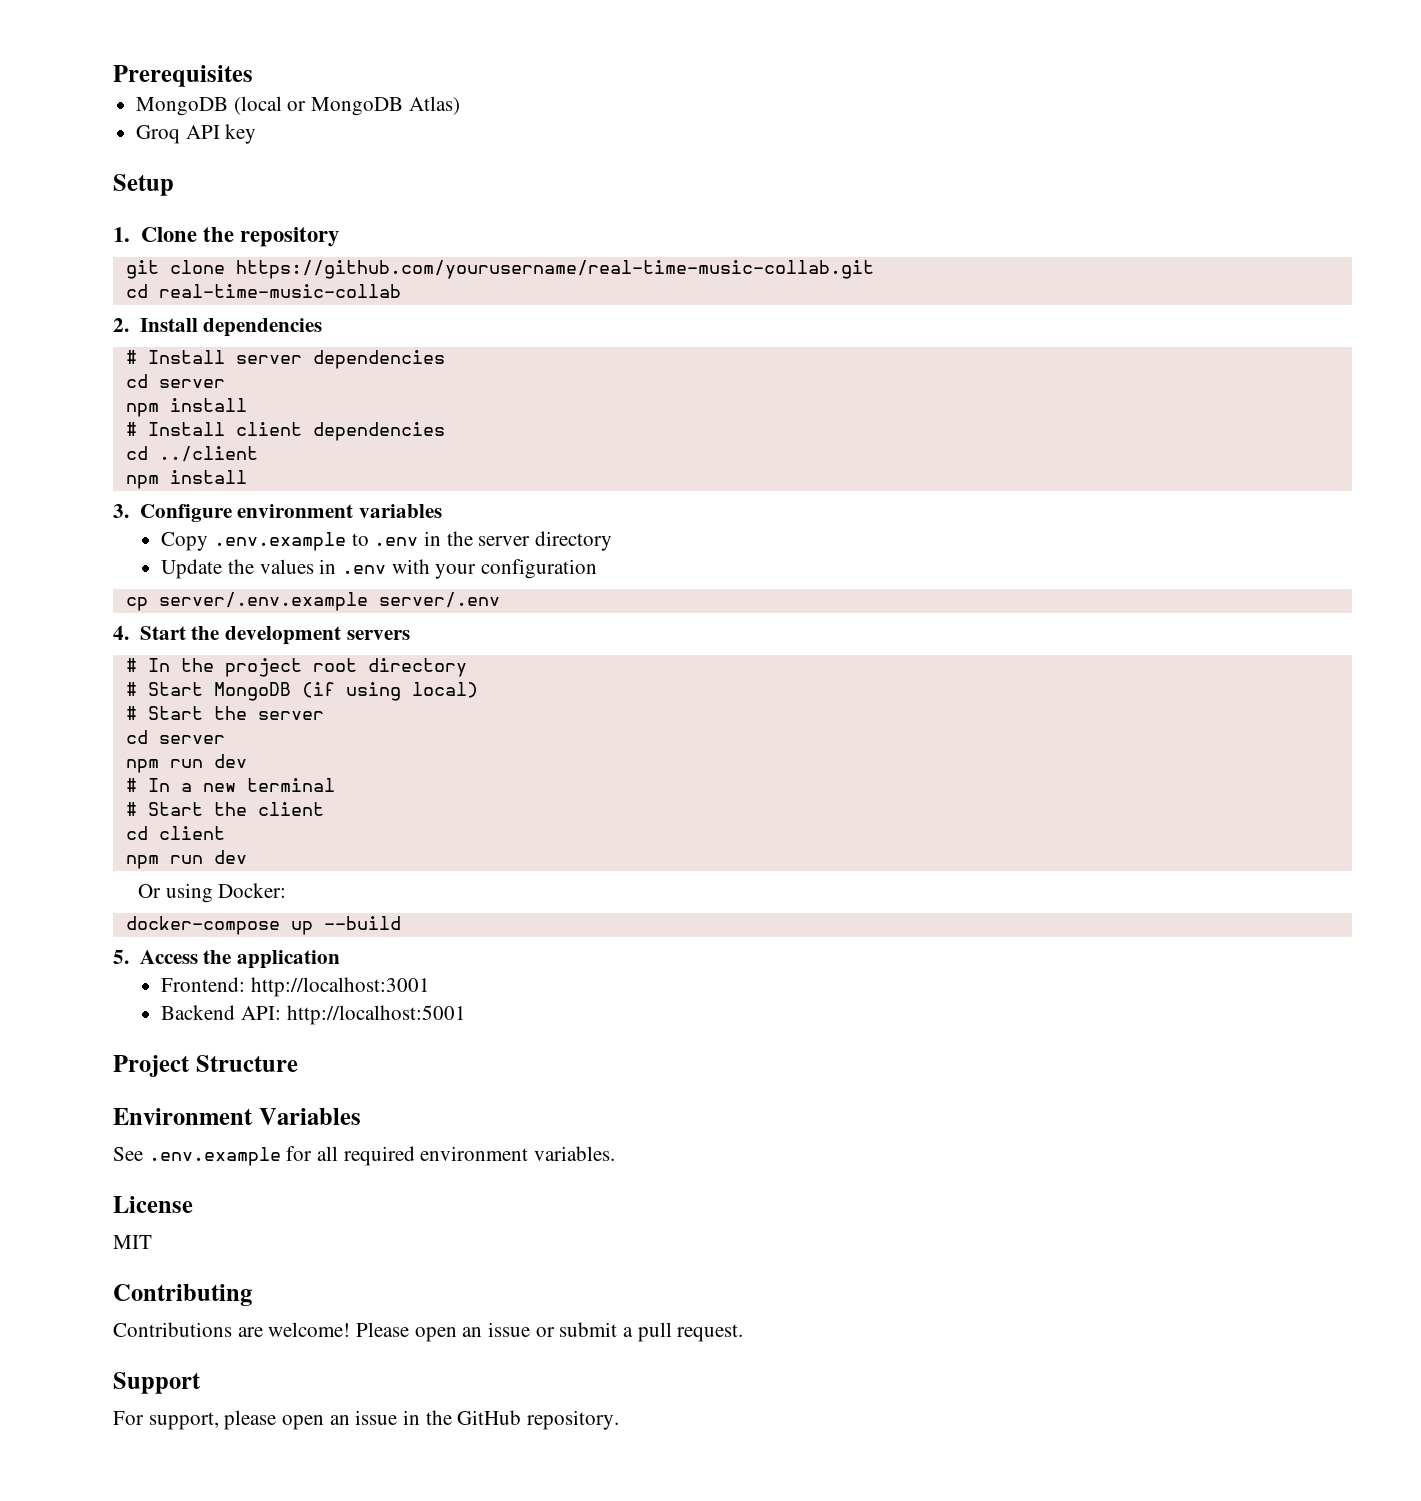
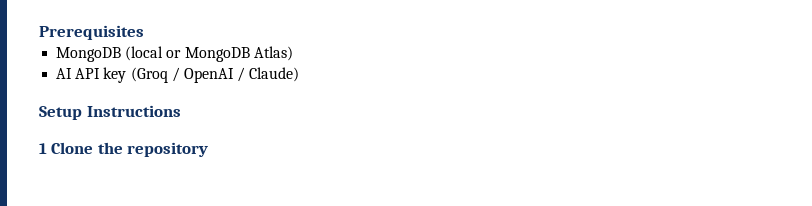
- Groq API key
+ AI API key (Groq / OpenAI / Claude)
- Setup
- 1. Clone the repository
+ Setup Instructions
+ 1 Clone the repository
- git clone https://github.com/yourusername/real-time-music-collab.git
- cd real-time-music-collab
- 2. Install dependencies
- # Install server dependencies
- cd server
- npm install
- # Install client dependencies
- cd ../client
- npm install
- 3. Configure environment variables
- Copy .env.example to .env in the server directory
- Update the values in .env with your configuration
- cp server/.env.example server/.env
- 4. Start the development servers
- # In the project root directory
- # Start MongoDB (if using local)
- # Start the server
- cd server
- npm run dev
- # In a new terminal
- # Start the client
- cd client
- npm run dev
- Or using Docker:
- docker-compose up --build
- 5. Access the application
- Frontend: http://localhost:3001
- Backend API: http://localhost:5001
- Project Structure
- Environment Variables
- See .env.example for all required environment variables.
- License
- MIT
- Contributing
- Contributions are welcome! Please open an issue or submit a pull request.
- Support
- For support, please open an issue in the GitHub repository.

